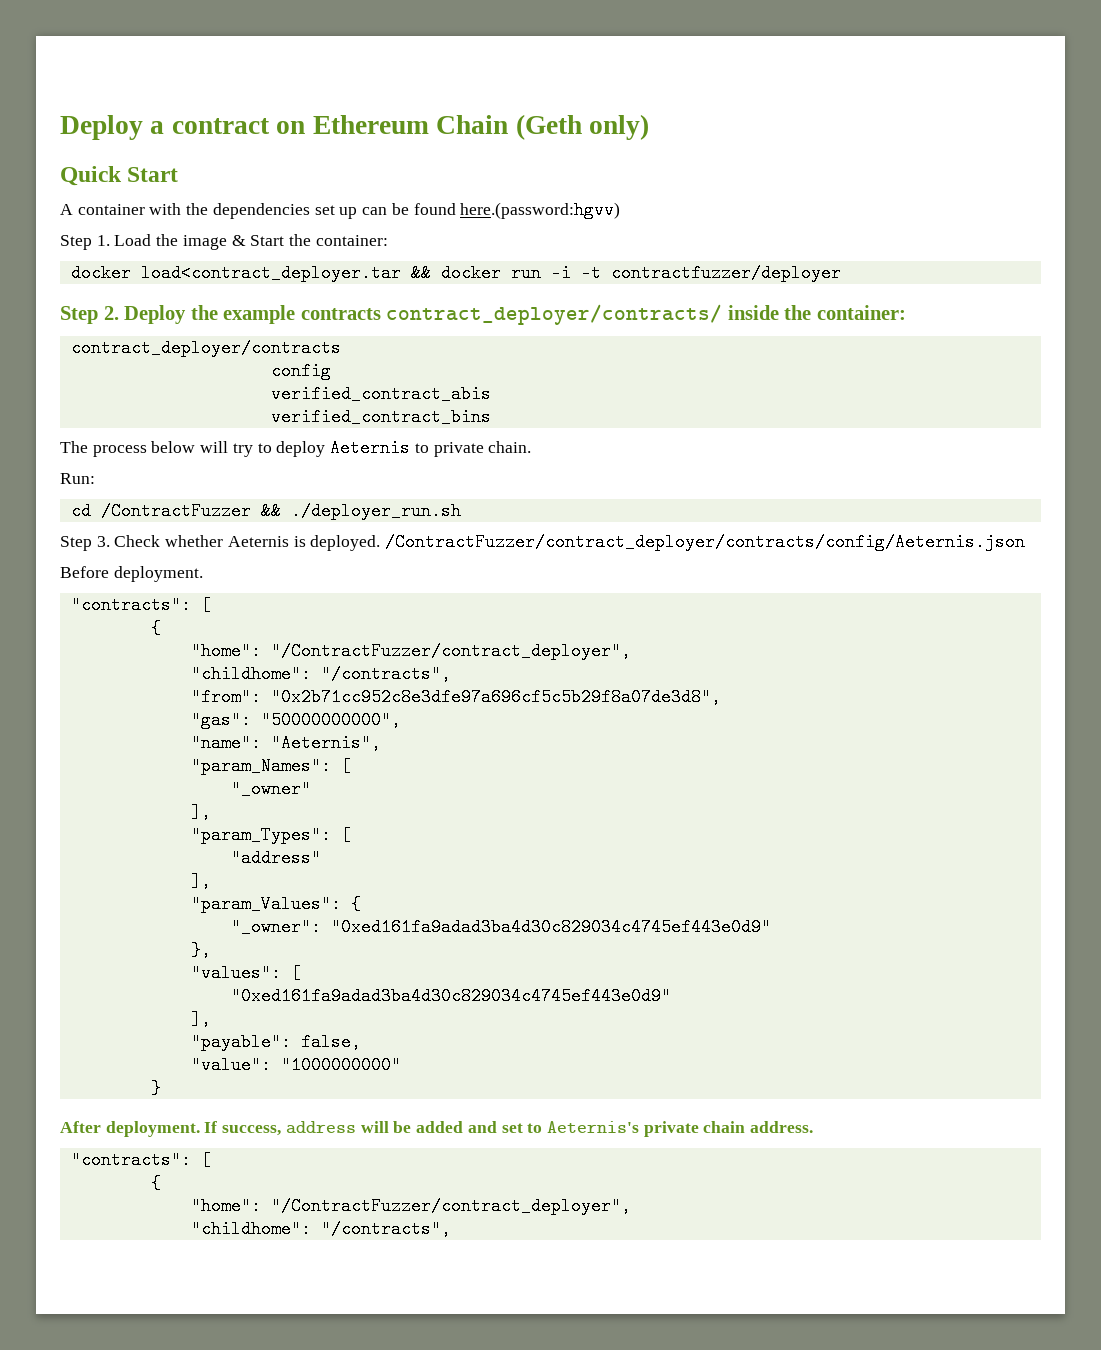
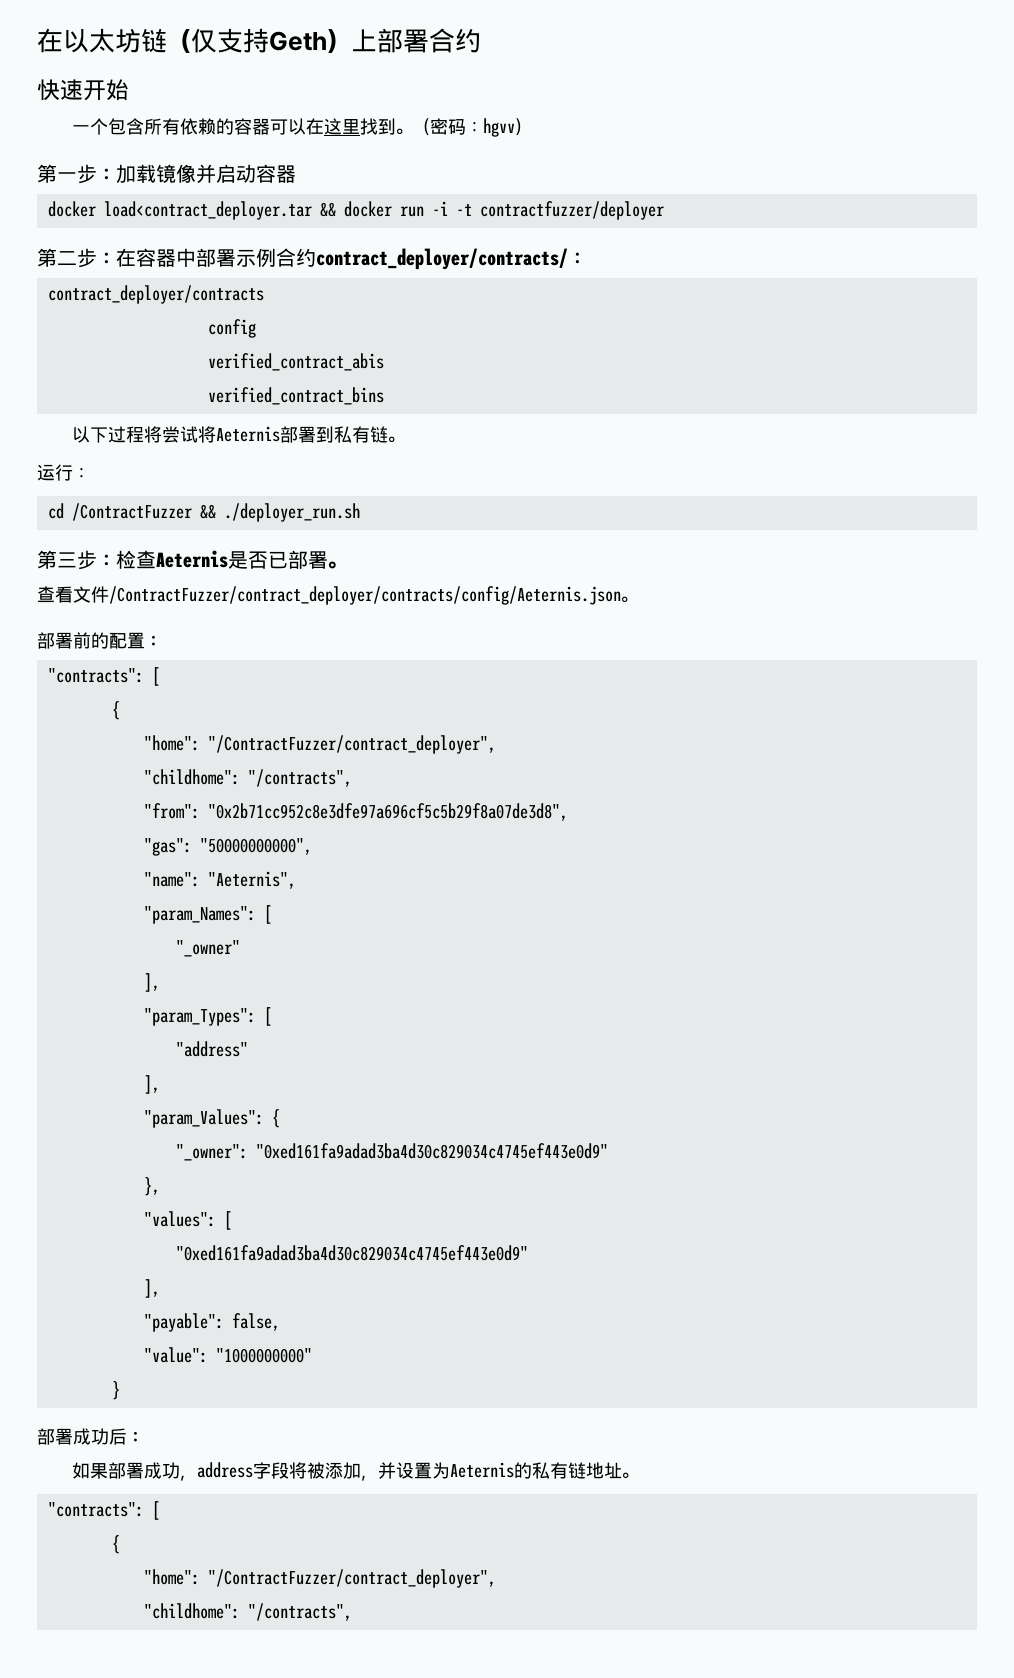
- Deploy a contract on Ethereum Chain (Geth only)
- Quick Start
- A container with the dependencies set up can be found here.(password:hgvv)
- Step 1. Load the image & Start the container:
+ 在以太坊链（仅支持Geth）上部署合约
+ 快速开始
+ 一个包含所有依赖的容器可以在这里找到。（密码：hgvv）
+ 第一步：加载镜像并启动容器
- Step 2. Deploy the example contracts contract_deployer/contracts/ inside the container:
+ 第二步：在容器中部署示例合约contract_deployer/contracts/：
  contract_deployer/contracts
  config
  verified_contract_abis
  verified_contract_bins
- The process below will try to deploy Aeternis to private chain.
- Run:
+ 以下过程将尝试将Aeternis部署到私有链。
+ 运行：
  cd /ContractFuzzer && ./deployer_run.sh
- Step 3. Check whether Aeternis is deployed. /ContractFuzzer/contract_deployer/contracts/config/Aeternis.json
- Before deployment.
+ 第三步：检查Aeternis是否已部署。
+ 查看文件/ContractFuzzer/contract_deployer/contracts/config/Aeternis.json。
+ 部署前的配置：
- After deployment. If success, address will be added and set to Aeternis's private chain address.
+ 部署成功后：
+ 如果部署成功，address字段将被添加，并设置为Aeternis的私有链地址。

